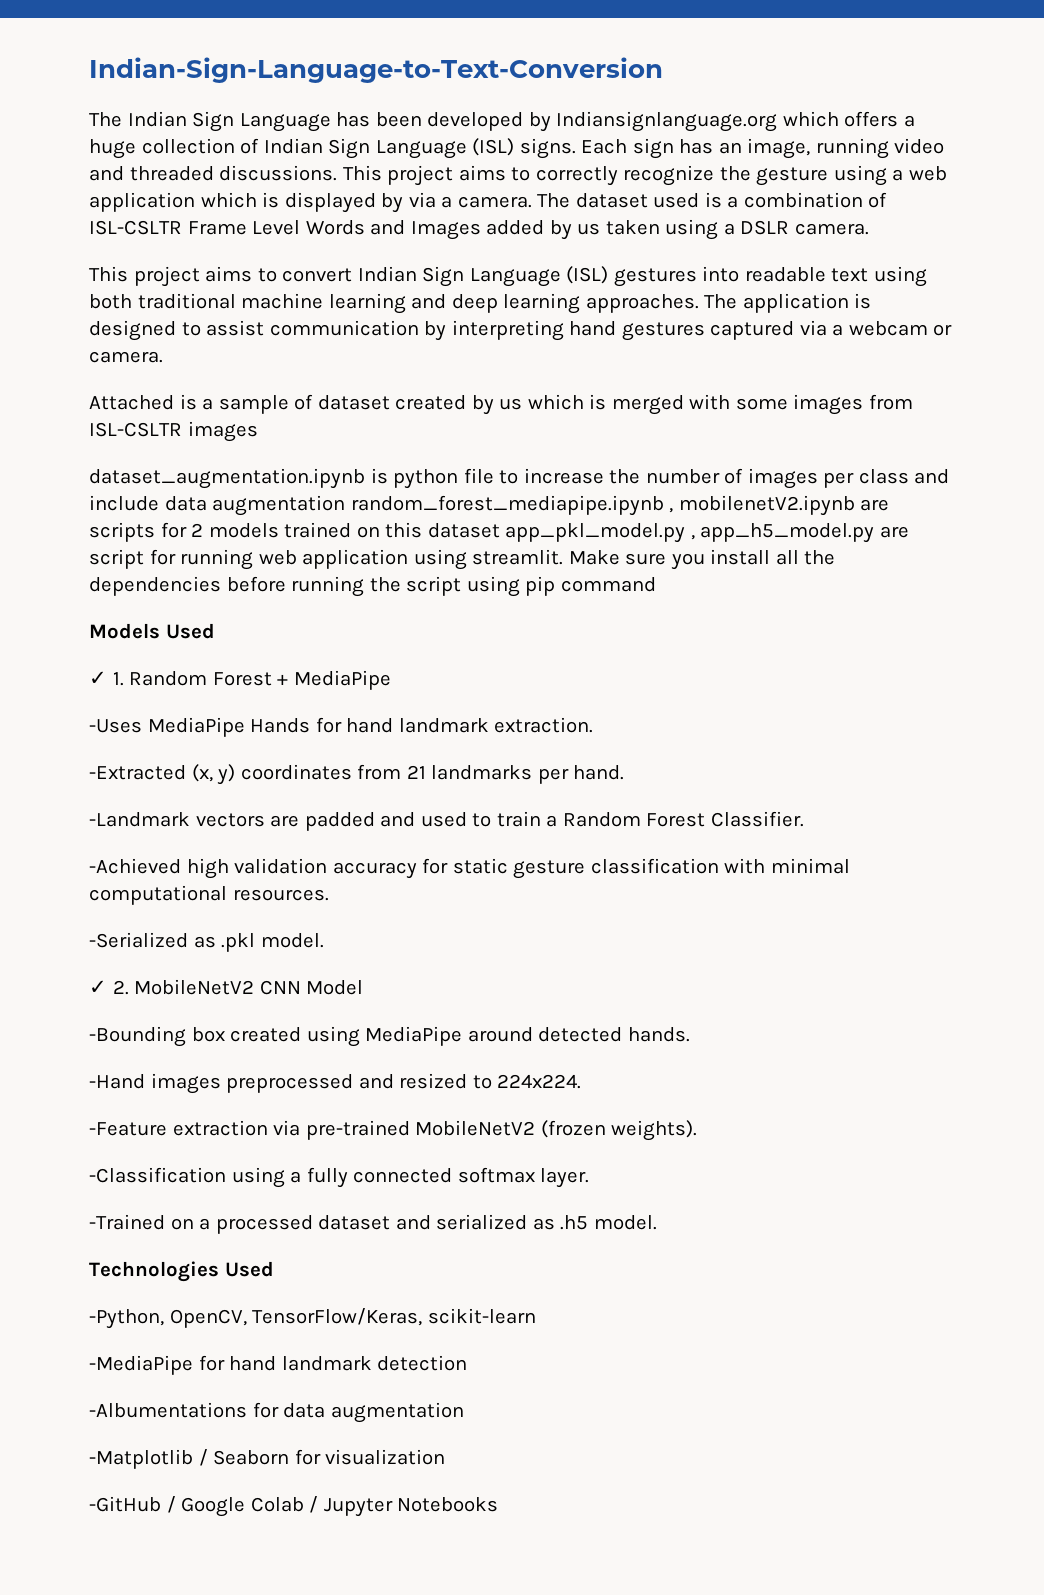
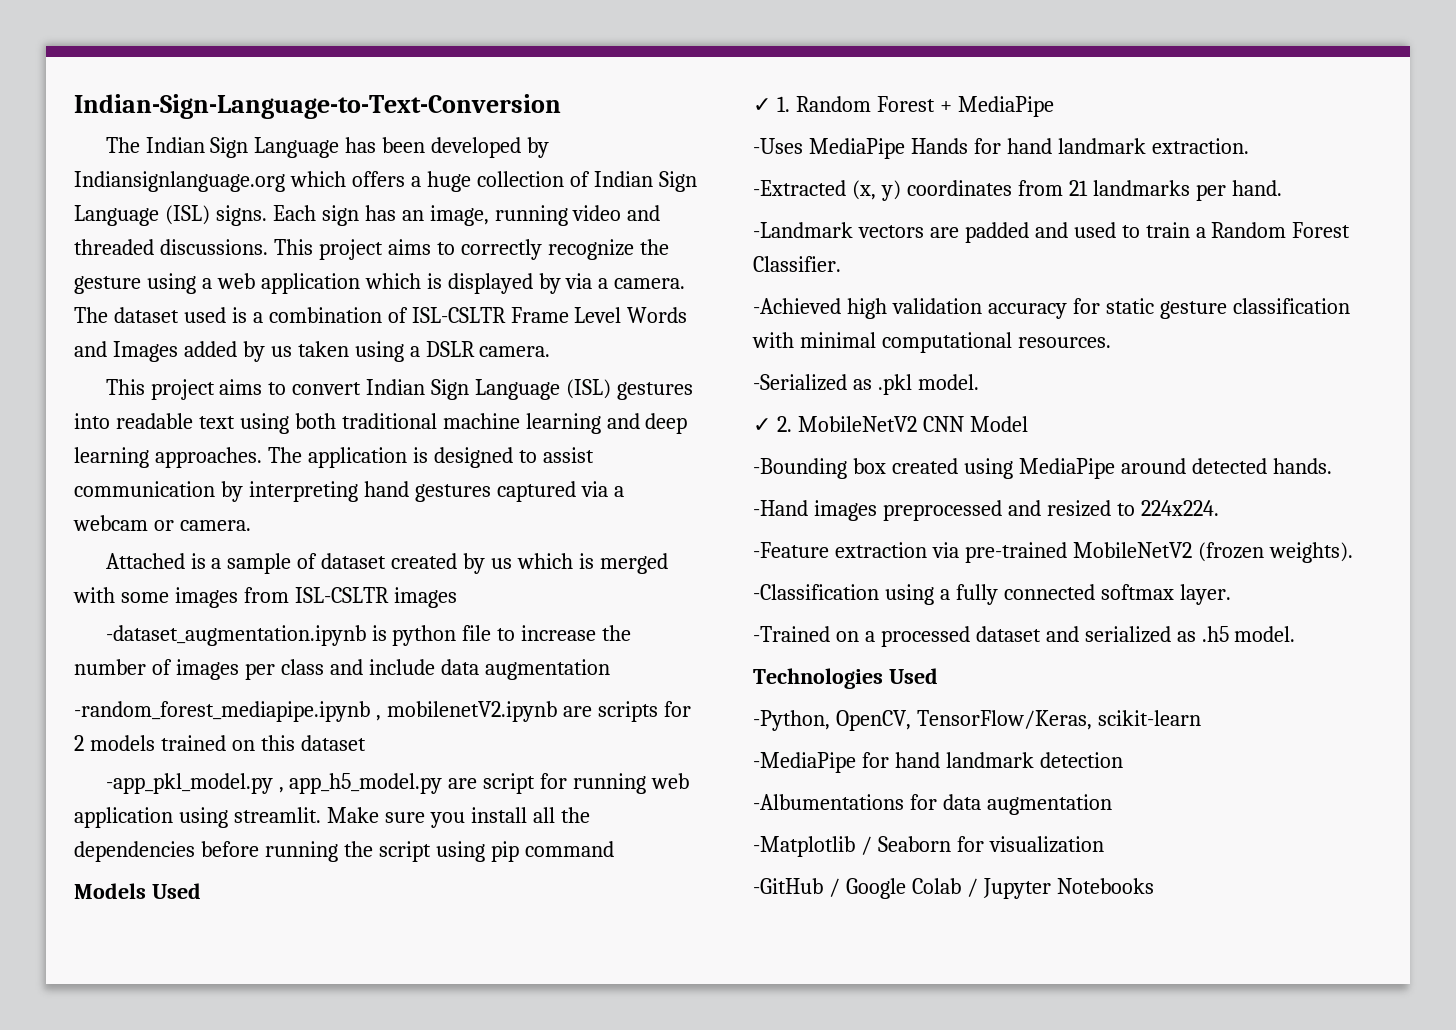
- dataset_augmentation.ipynb is python file to increase the number of images per class and include data augmentation random_forest_mediapipe.ipynb , mobilenetV2.ipynb are scripts for 2 models trained on this dataset app_pkl_model.py , app_h5_model.py are script for running web application using streamlit.
+ -dataset_augmentation.ipynb is python file to increase the number of images per class and include data augmentation
+ -random_forest_mediapipe.ipynb , mobilenetV2.ipynb are scripts for 2 models trained on this dataset
+ -app_pkl_model.py , app_h5_model.py are script for running web application using streamlit.

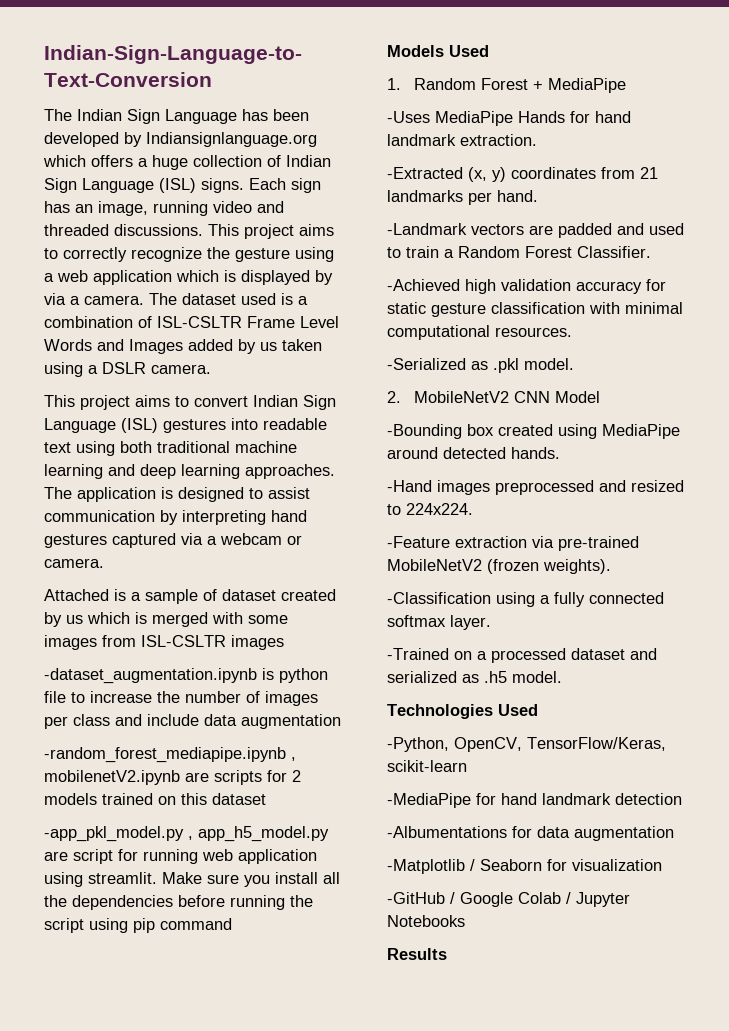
- ✓ 1. Random Forest + MediaPipe
+ 1. Random Forest + MediaPipe
- ✓ 2. MobileNetV2 CNN Model
+ 2. MobileNetV2 CNN Model
+ Results

